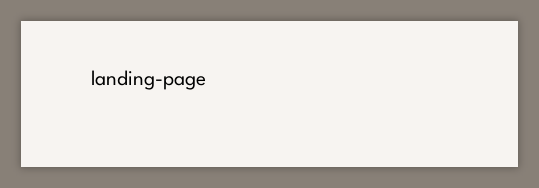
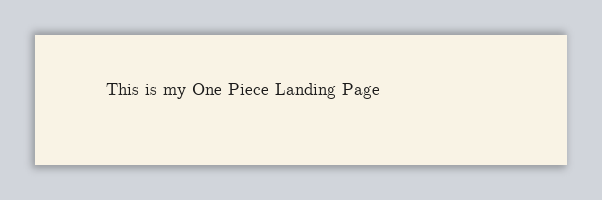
- landing-page
+ This is my One Piece Landing Page

